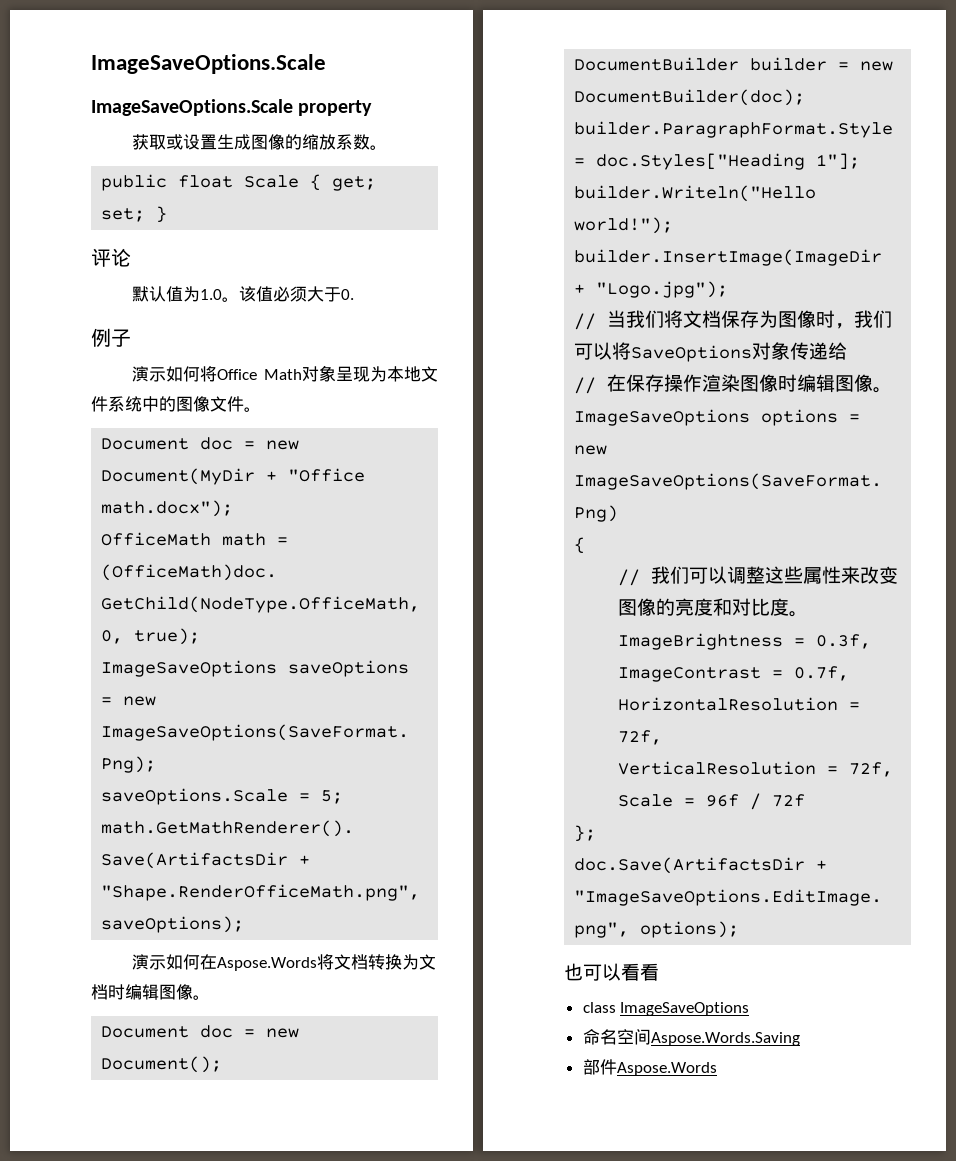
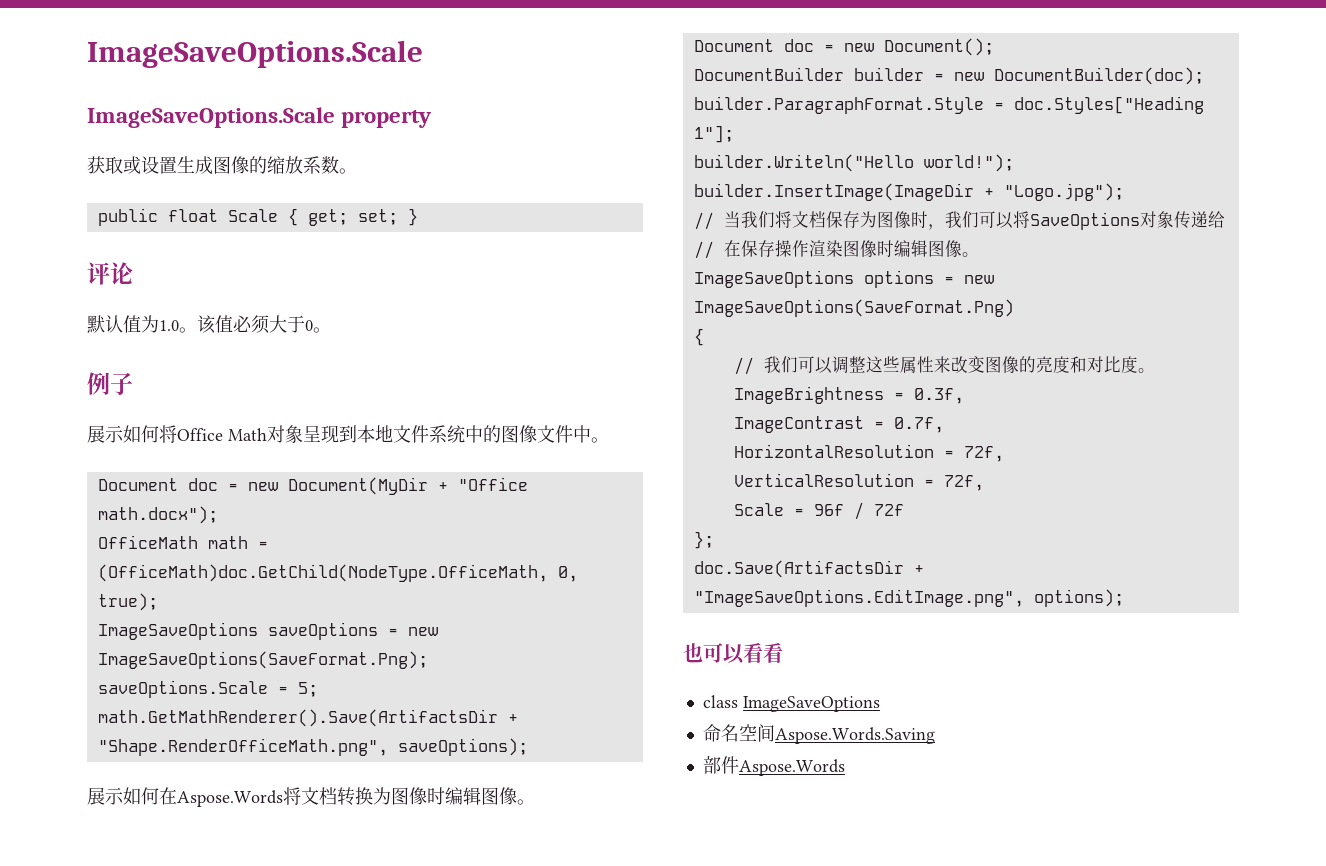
- 该值必须大于0.
+ 该值必须大于0。
- 演示如何将Office Math对象呈现为本地文件系统中的图像文件。
+ 展示如何将Office Math对象呈现到本地文件系统中的图像文件中。
- 演示如何在Aspose.Words将文档转换为文档时编辑图像。
+ 展示如何在Aspose.Words将文档转换为图像时编辑图像。

